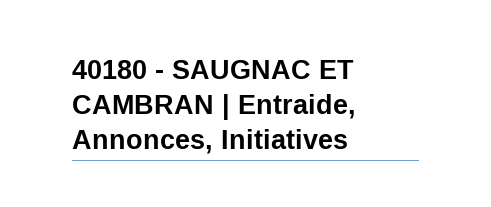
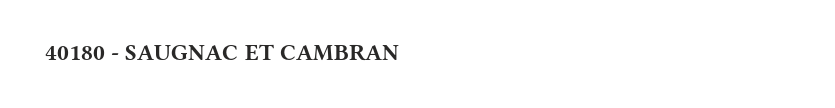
- 40180 - SAUGNAC ET CAMBRAN | Entraide, Annonces, Initiatives
+ 40180 - SAUGNAC ET CAMBRAN

